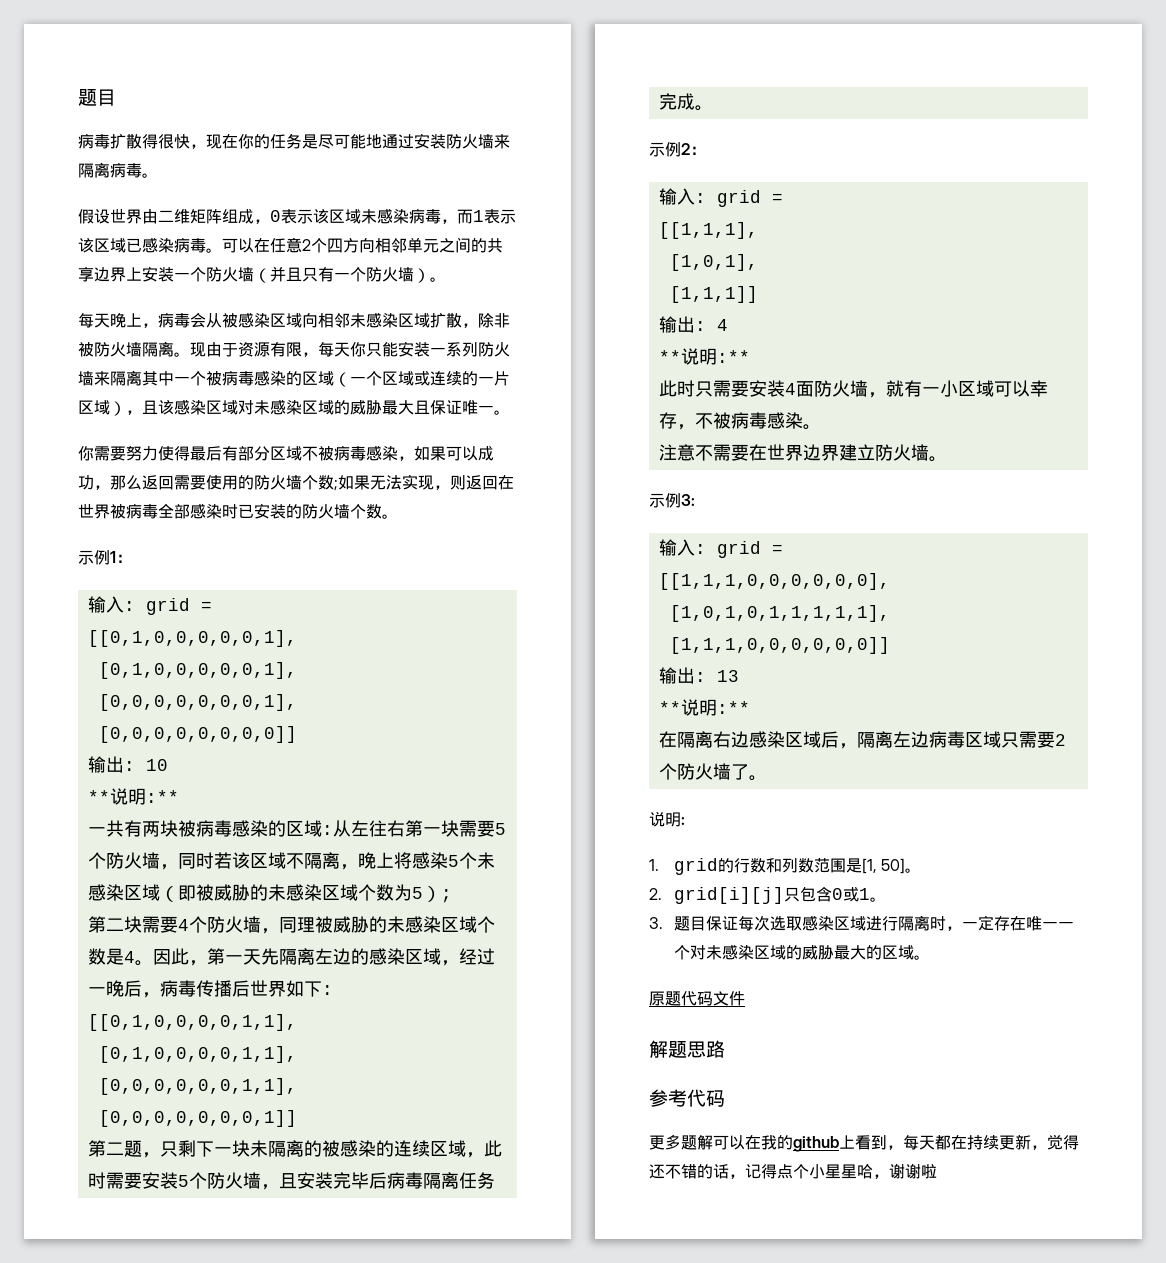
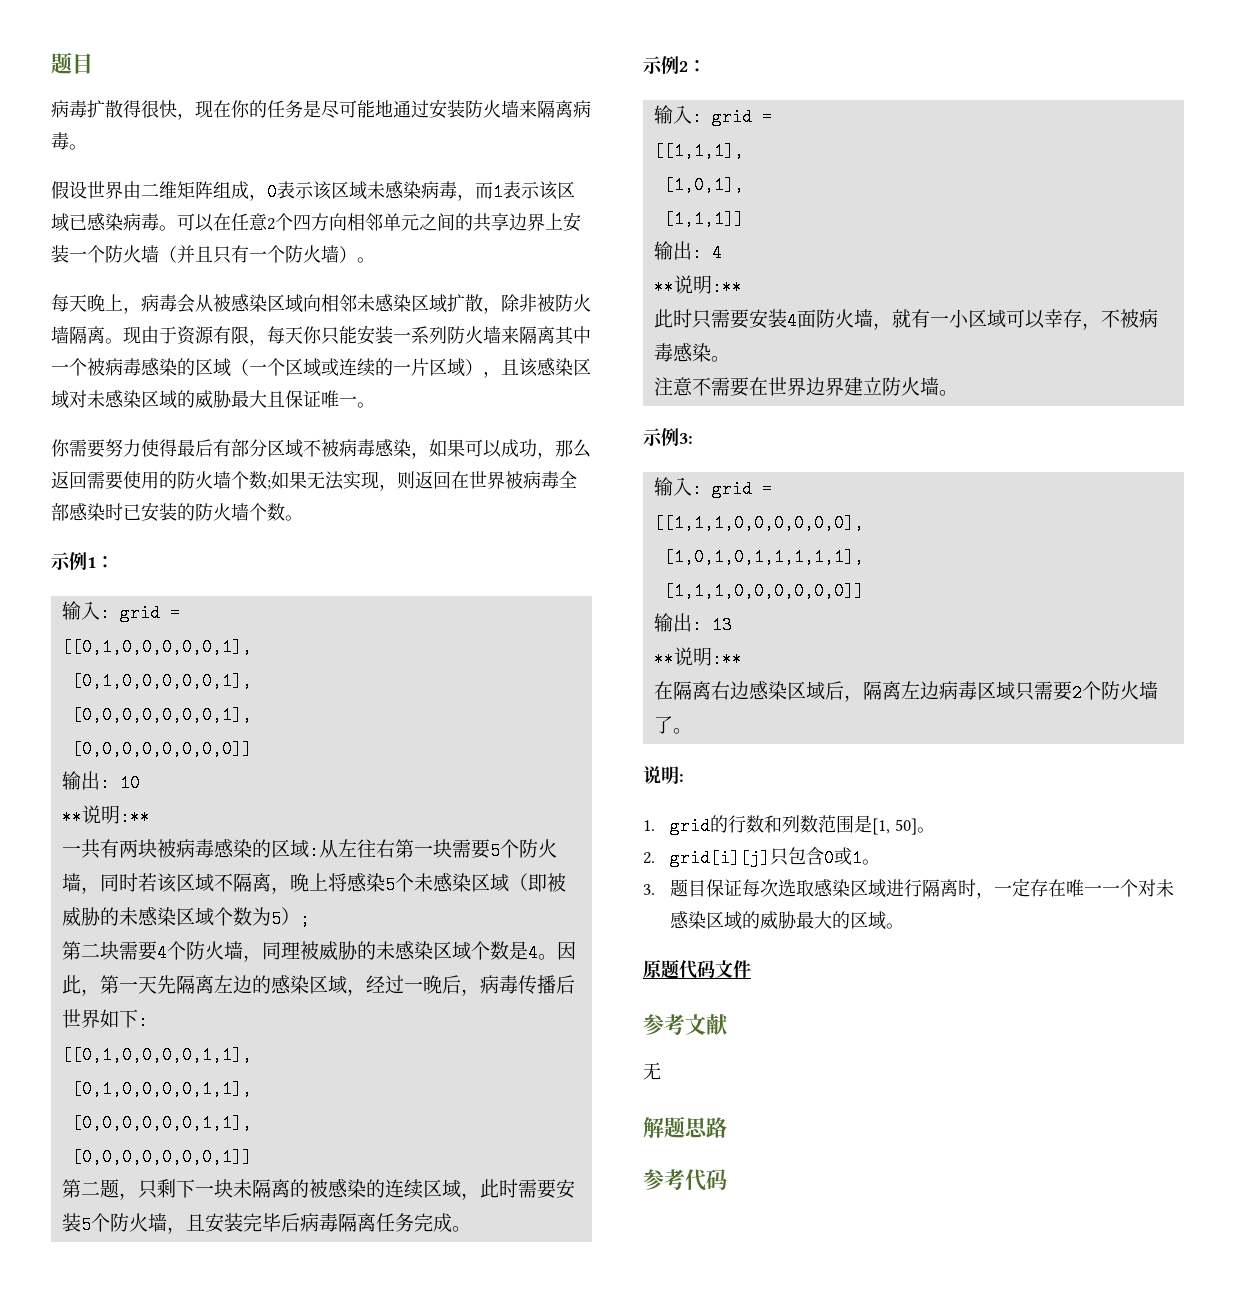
+ 参考文献
+ 无
- 更多题解可以在我的github上看到，每天都在持续更新，觉得还不错的话，记得点个小星星哈，谢谢啦

